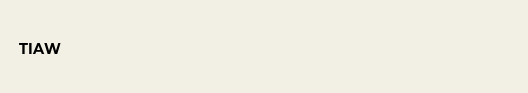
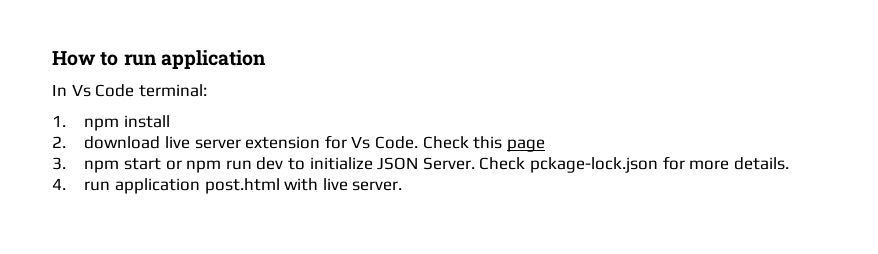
- TIAW
+ How to run application
+ In Vs Code terminal:
+ 1. npm install
+ 2. download live server extension for Vs Code. Check this page
+ 3. npm start or npm run dev to initialize JSON Server. Check pckage-lock.json for more details.
+ 4. run application post.html with live server.

